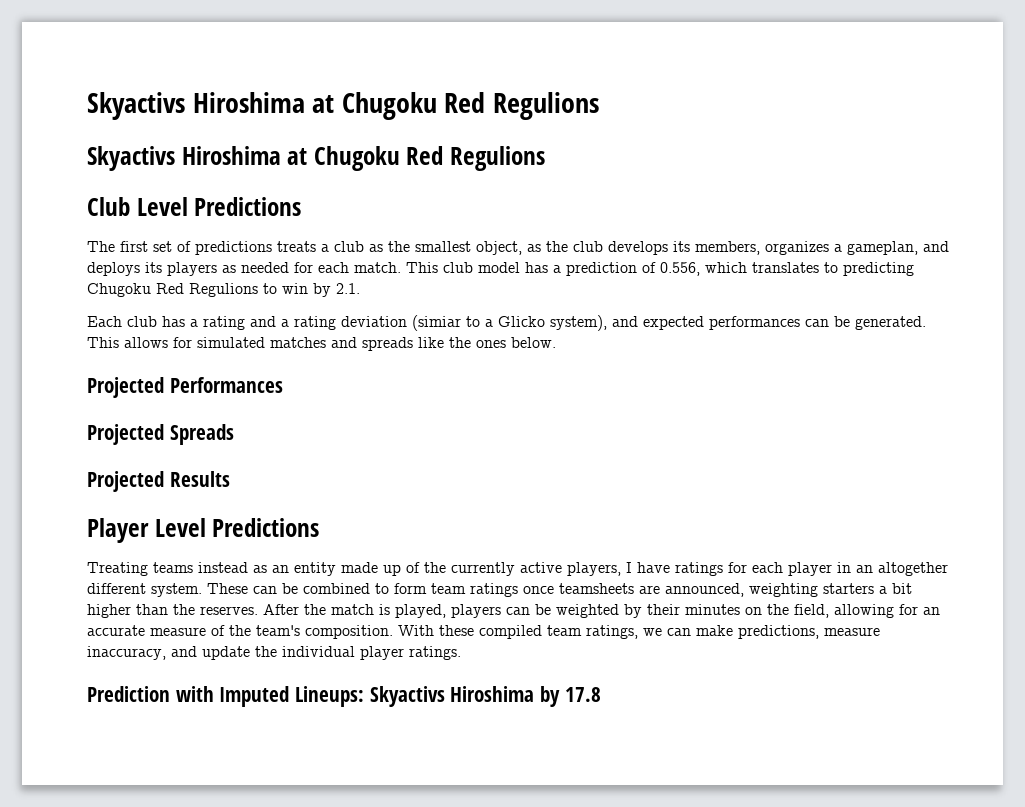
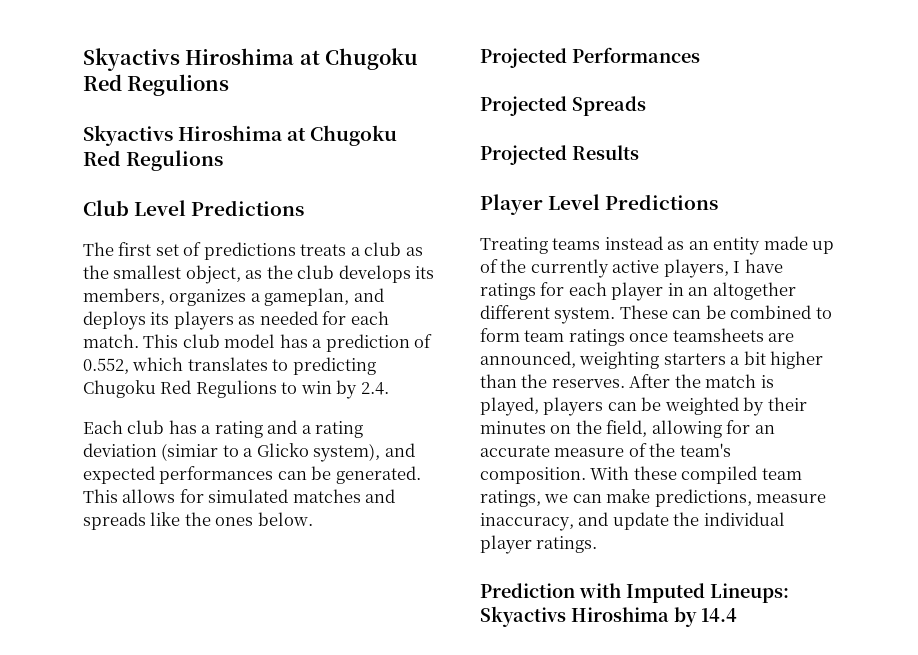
- This club model has a prediction of 0.556, which translates to predicting Chugoku Red Regulions to win by 2.1.
+ This club model has a prediction of 0.552, which translates to predicting Chugoku Red Regulions to win by 2.4.
- Prediction with Imputed Lineups: Skyactivs Hiroshima by 17.8
+ Prediction with Imputed Lineups: Skyactivs Hiroshima by 14.4

